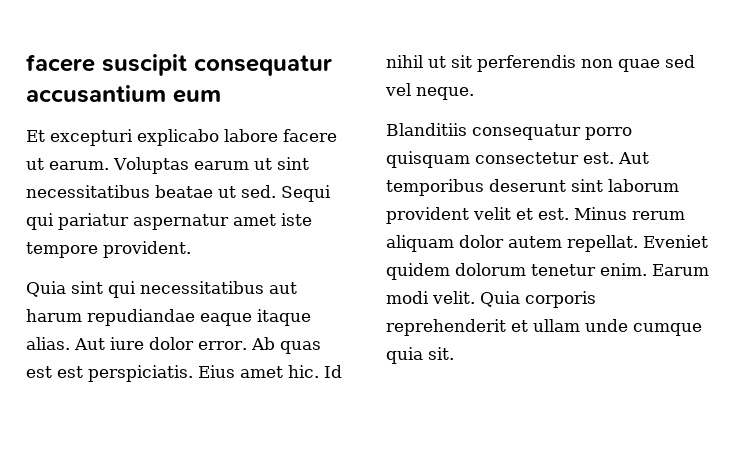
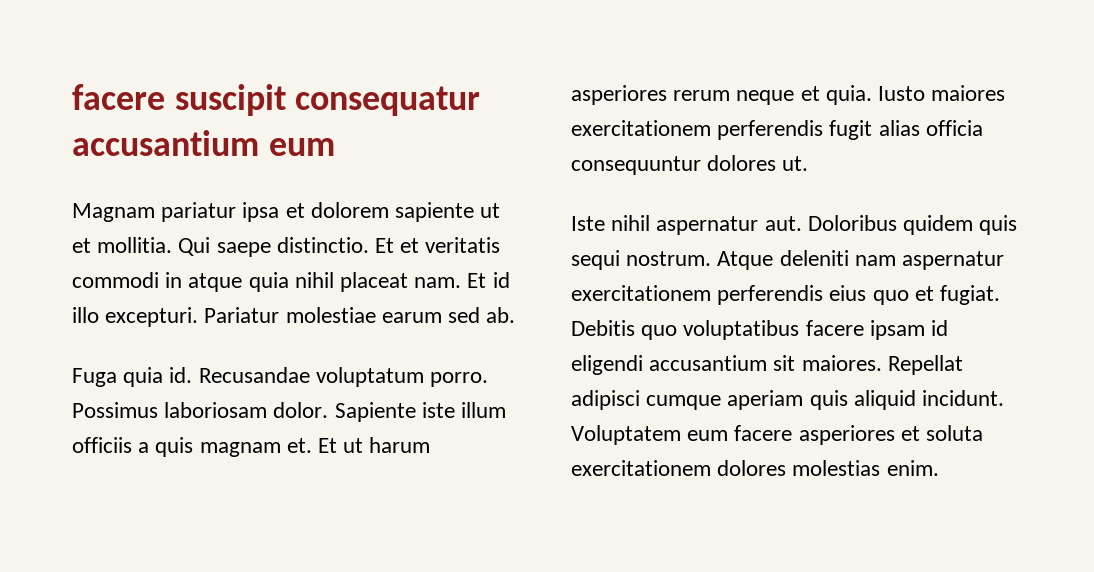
- Et excepturi explicabo labore facere ut earum. Voluptas earum ut sint necessitatibus beatae ut sed. Sequi qui pariatur aspernatur amet iste tempore provident.
- Quia sint qui necessitatibus aut harum repudiandae eaque itaque alias. Aut iure dolor error. Ab quas est est perspiciatis. Eius amet hic. Id nihil ut sit perferendis non quae sed vel neque.
- Blanditiis consequatur porro quisquam consectetur est. Aut temporibus deserunt sint laborum provident velit et est. Minus rerum aliquam dolor autem repellat. Eveniet quidem dolorum tenetur enim. Earum modi velit. Quia corporis reprehenderit et ullam unde cumque quia sit.
+ Magnam pariatur ipsa et dolorem sapiente ut et mollitia. Qui saepe distinctio. Et et veritatis commodi in atque quia nihil placeat nam. Et id illo excepturi. Pariatur molestiae earum sed ab.
+ Fuga quia id. Recusandae voluptatum porro. Possimus laboriosam dolor. Sapiente iste illum officiis a quis magnam et. Et ut harum asperiores rerum neque et quia. Iusto maiores exercitationem perferendis fugit alias officia consequuntur dolores ut.
+ Iste nihil aspernatur aut. Doloribus quidem quis sequi nostrum. Atque deleniti nam aspernatur exercitationem perferendis eius quo et fugiat. Debitis quo voluptatibus facere ipsam id eligendi accusantium sit maiores. Repellat adipisci cumque aperiam quis aliquid incidunt. Voluptatem eum facere asperiores et soluta exercitationem dolores molestias enim.

